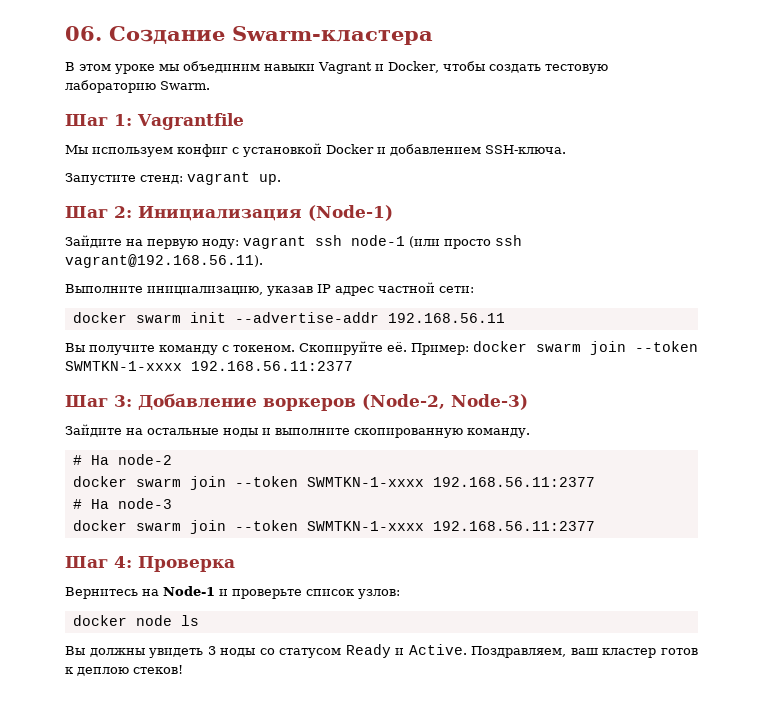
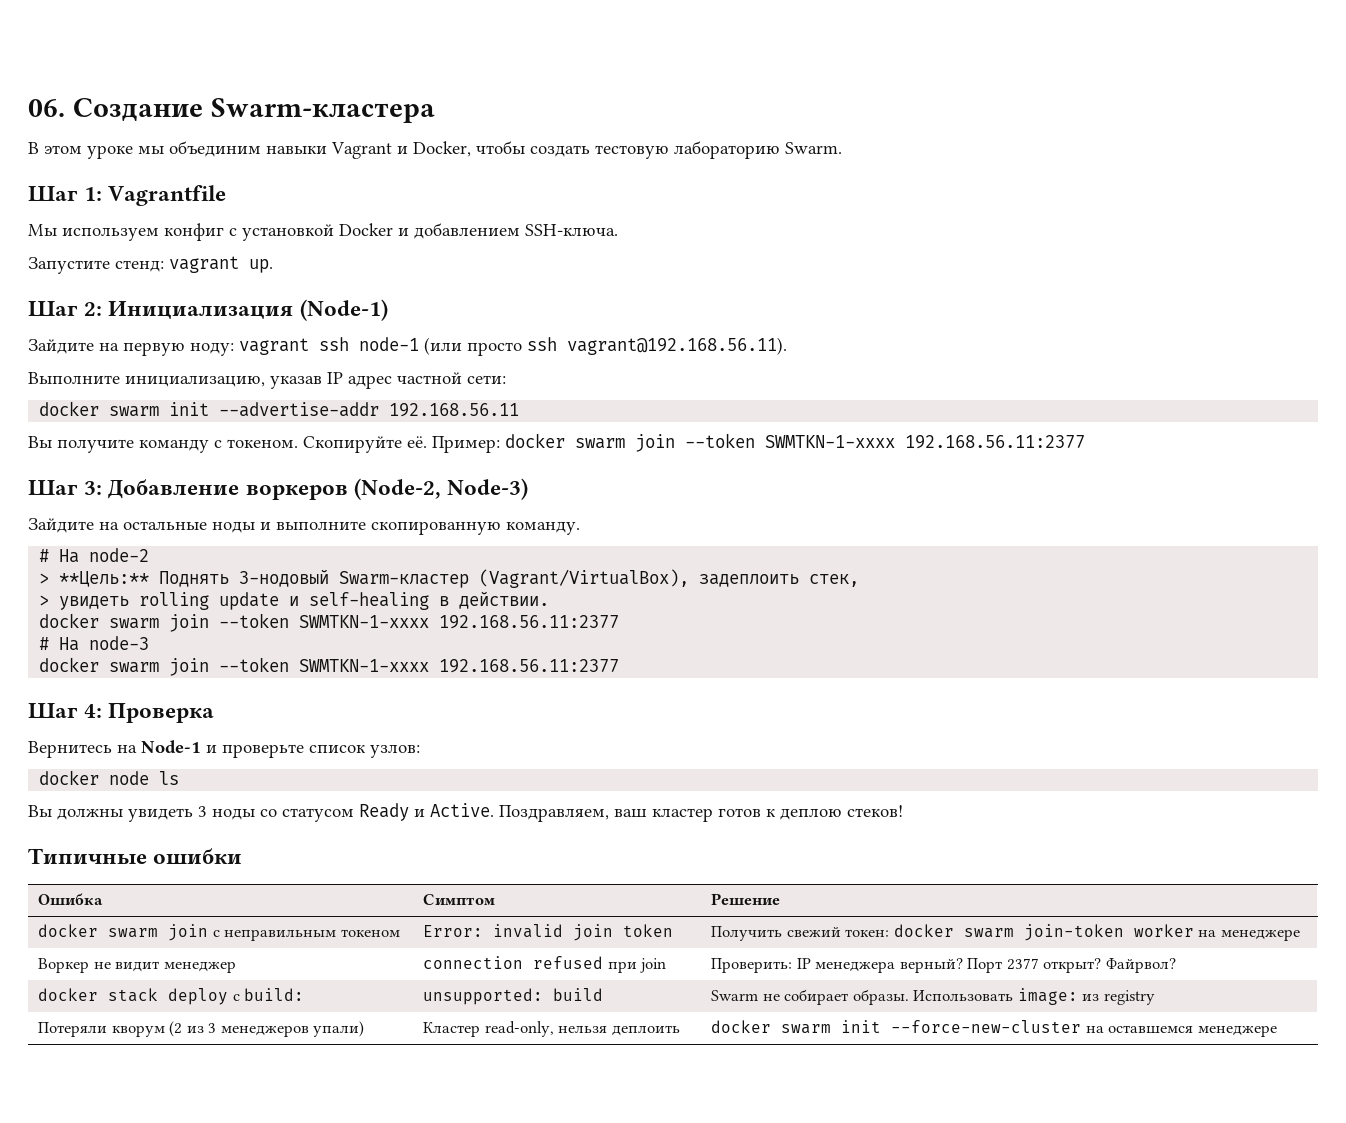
+ > **Цель:** Поднять 3-нодовый Swarm-кластер (Vagrant/VirtualBox), задеплоить стек,
+ > увидеть rolling update и self-healing в действии.
+ Типичные ошибки
+ Ошибка | Симптом | Решение
+ docker swarm join с неправильным токеном | Error: invalid join token | Получить свежий токен: docker swarm join-token worker на менеджере
+ Воркер не видит менеджер | connection refused при join | Проверить: IP менеджера верный? Порт 2377 открыт? Файрвол?
+ docker stack deploy с build: | unsupported: build | Swarm не собирает образы. Использовать image: из registry
+ Потеряли кворум (2 из 3 менеджеров упали) | Кластер read-only, нельзя деплоить | docker swarm init --force-new-cluster на оставшемся менеджере

